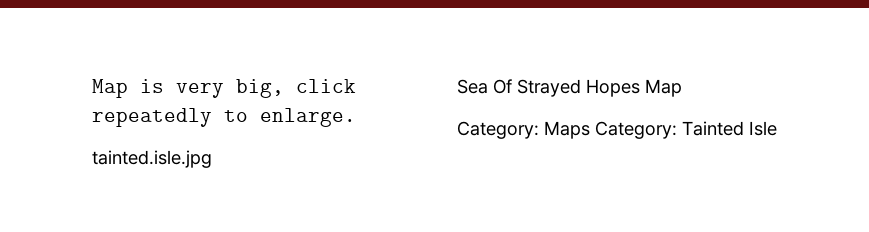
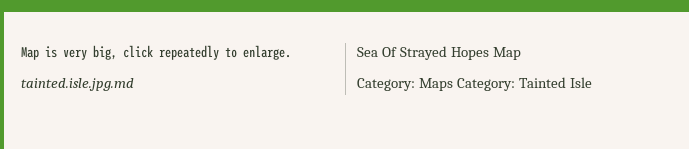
- tainted.isle.jpg
+ tainted.isle.jpg.md

